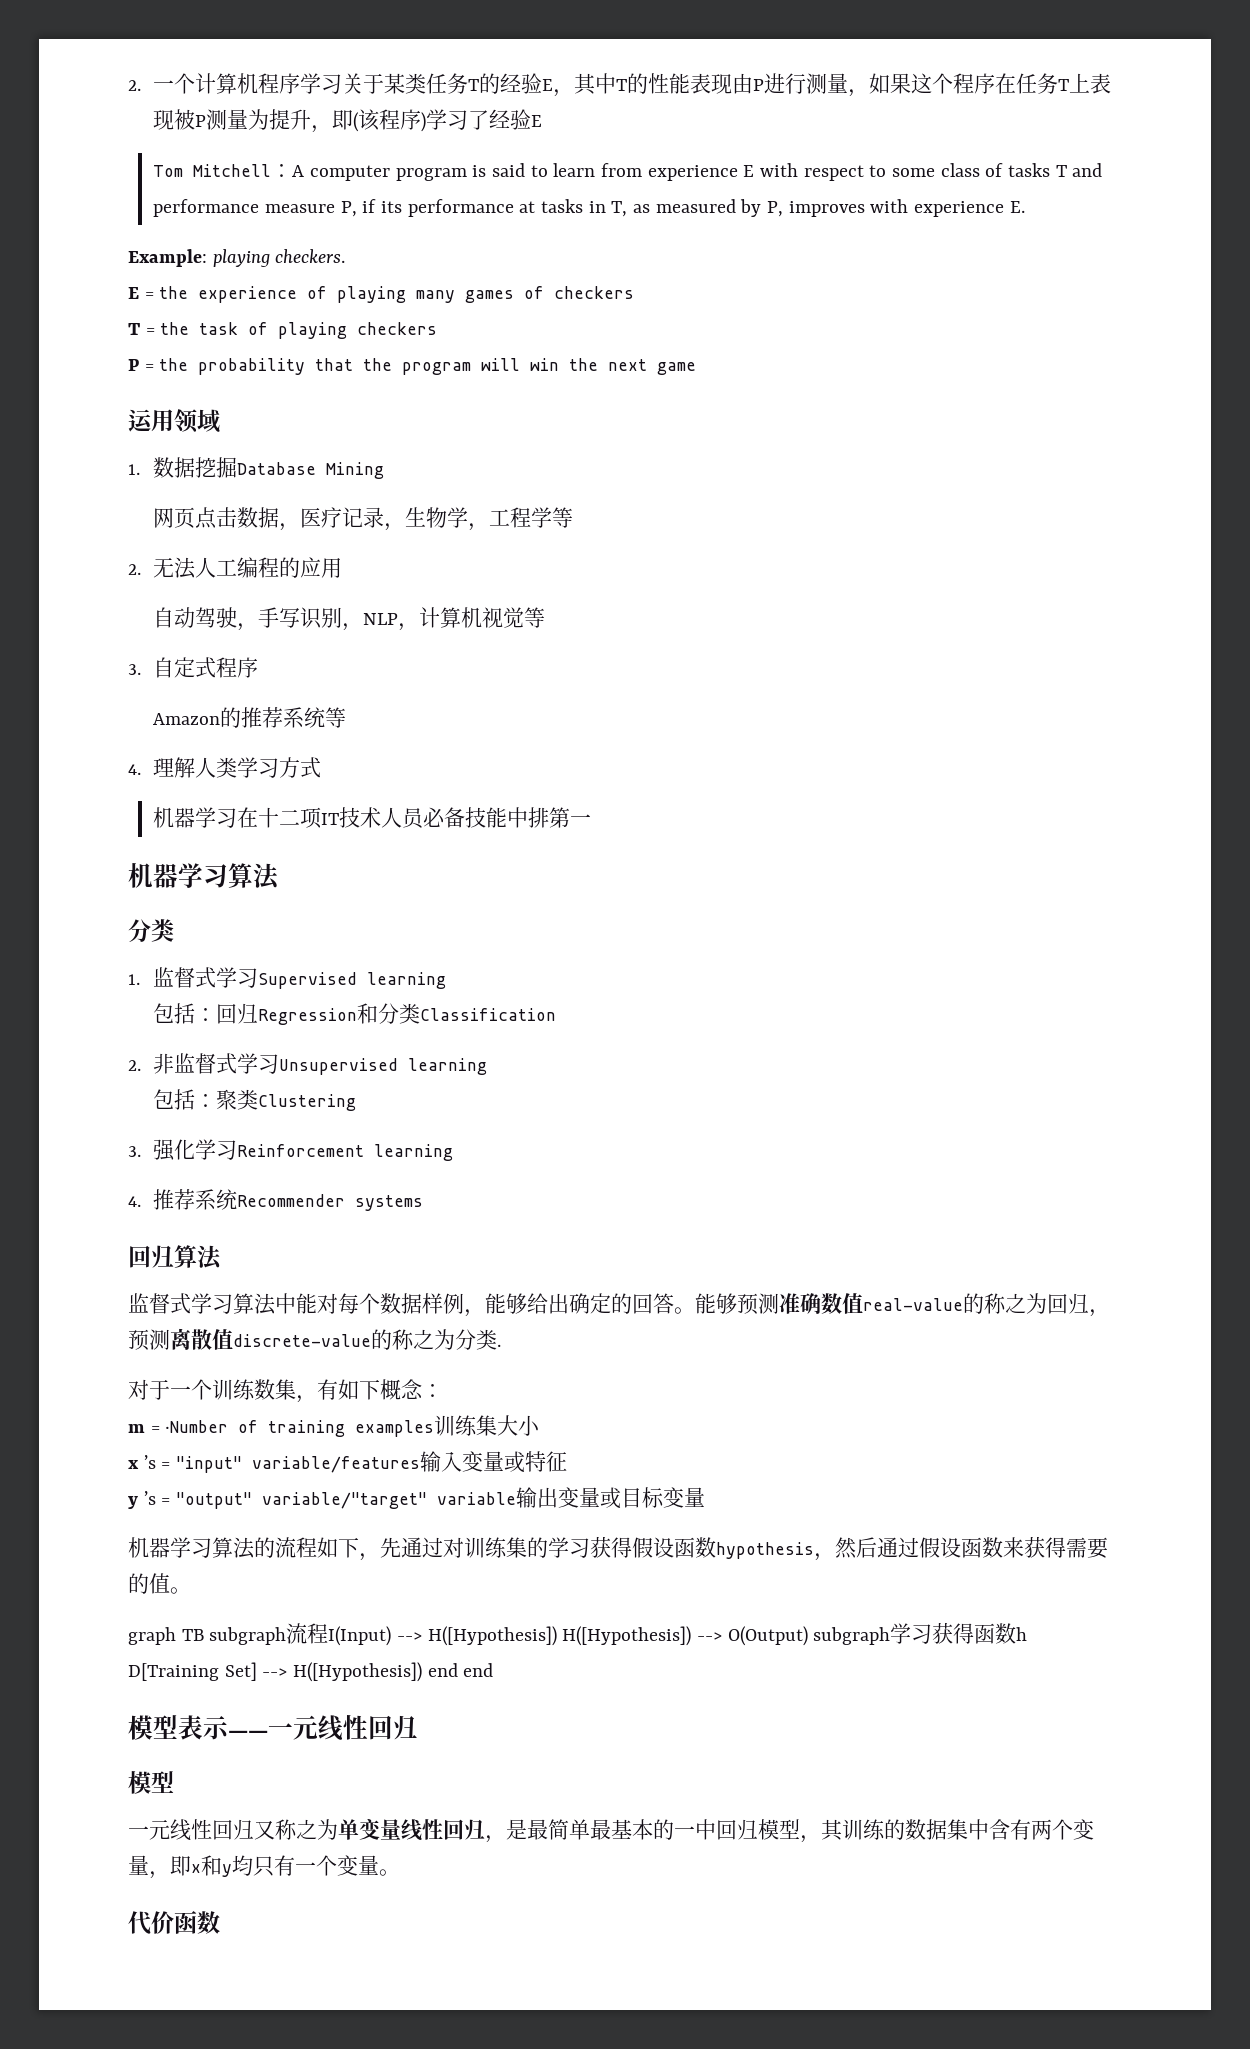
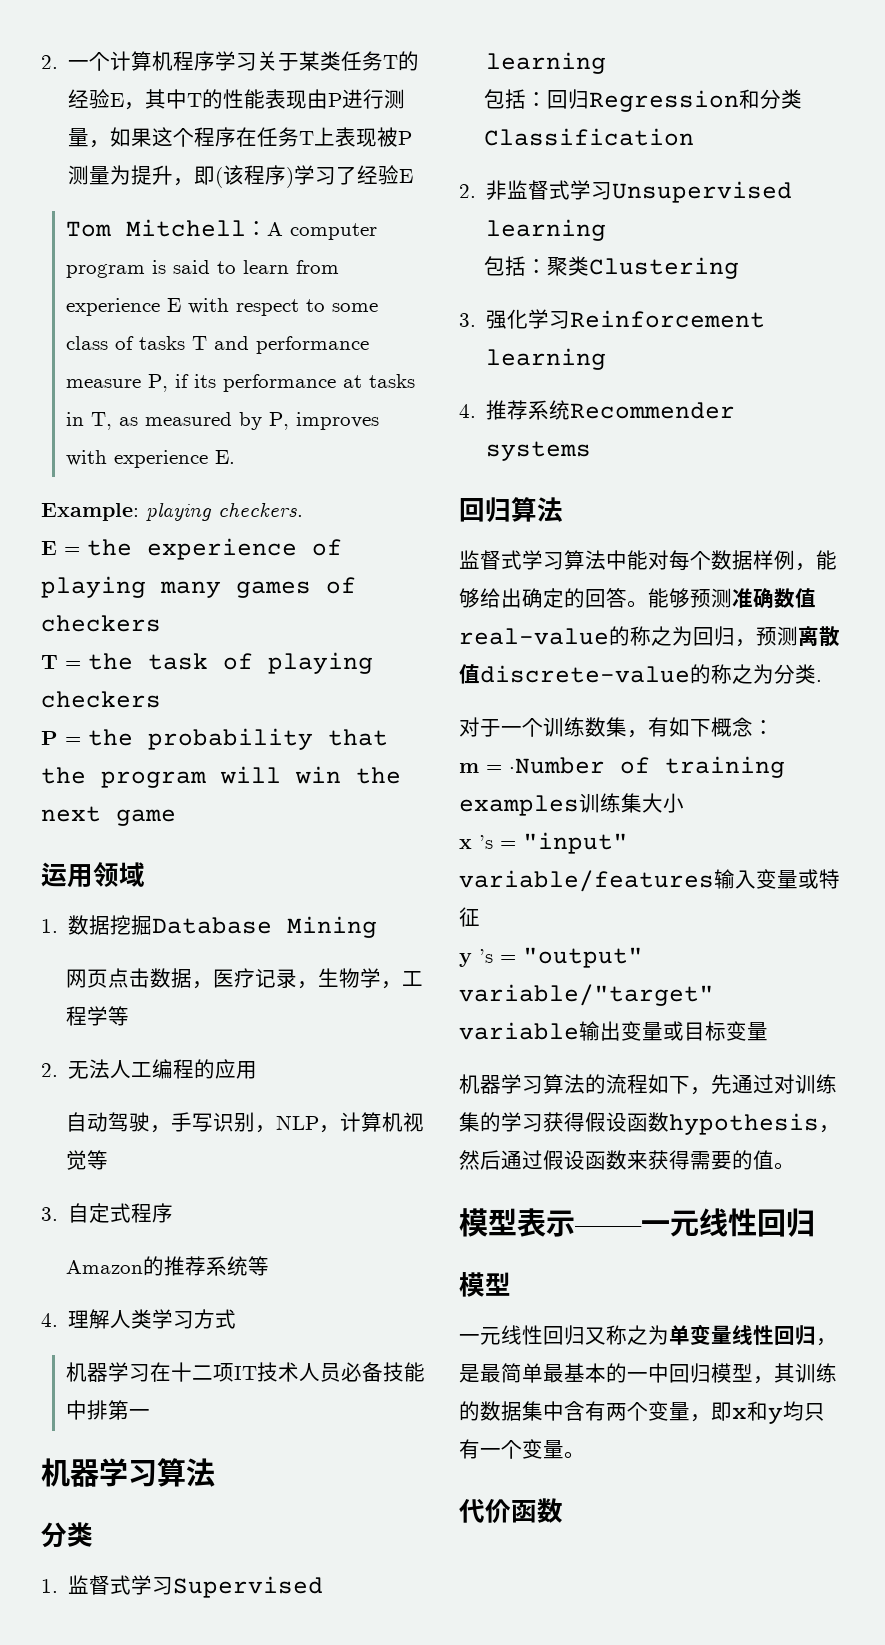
- graph TB subgraph流程I(Input) --> H([Hypothesis]) H([Hypothesis]) --> O(Output) subgraph学习获得函数h D[Training Set] --> H([Hypothesis]) end end

